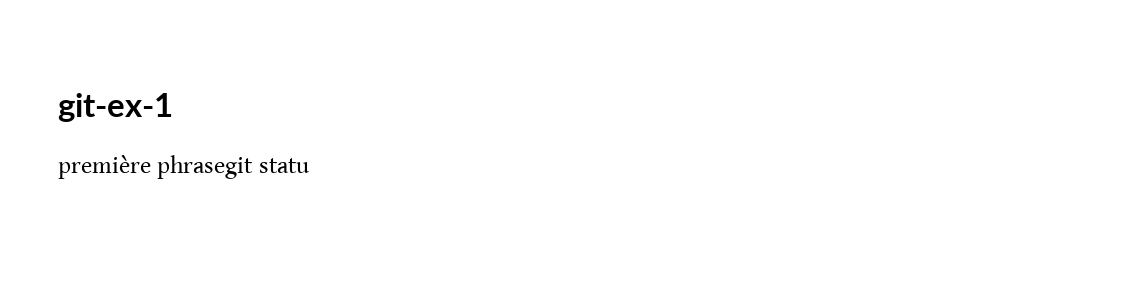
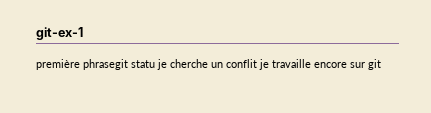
- première phrasegit statu
+ première phrasegit statu je cherche un conflit je travaille encore sur git

